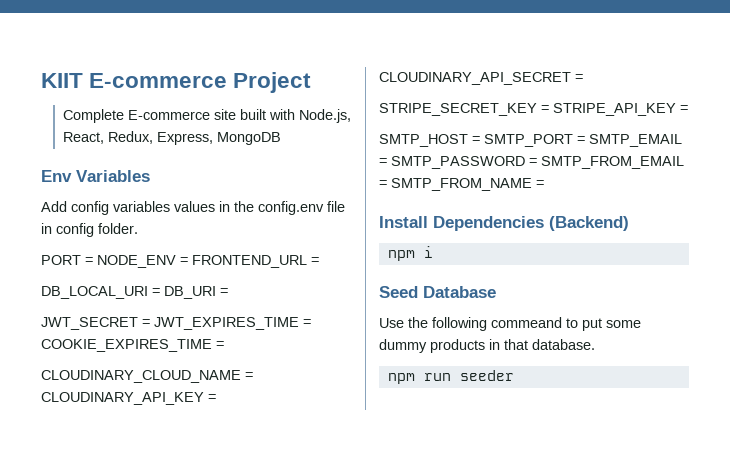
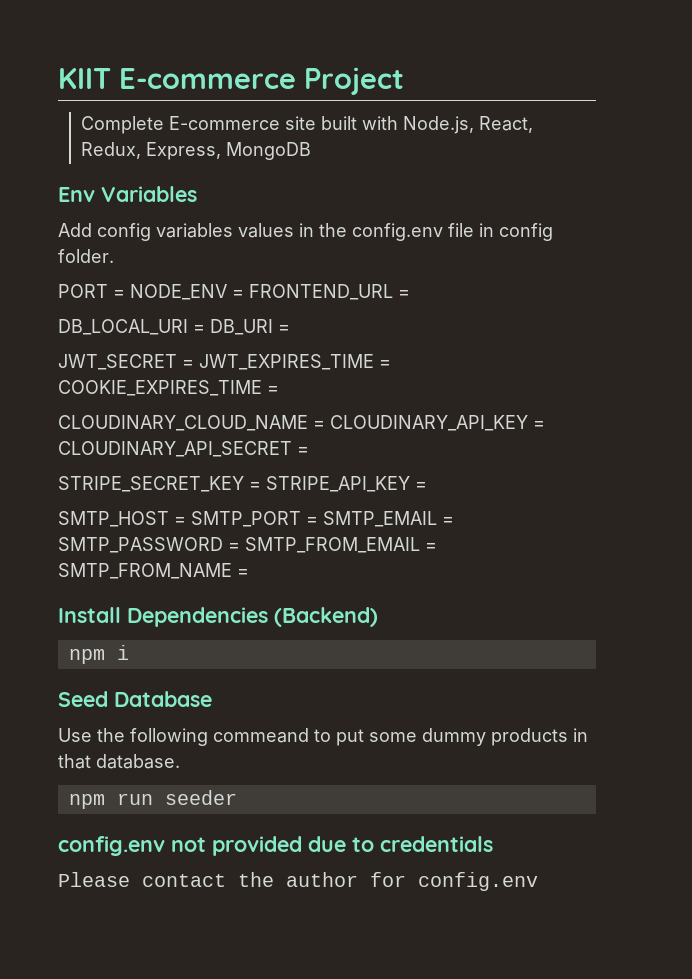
+ config.env not provided due to credentials
+ Please contact the author for config.env

